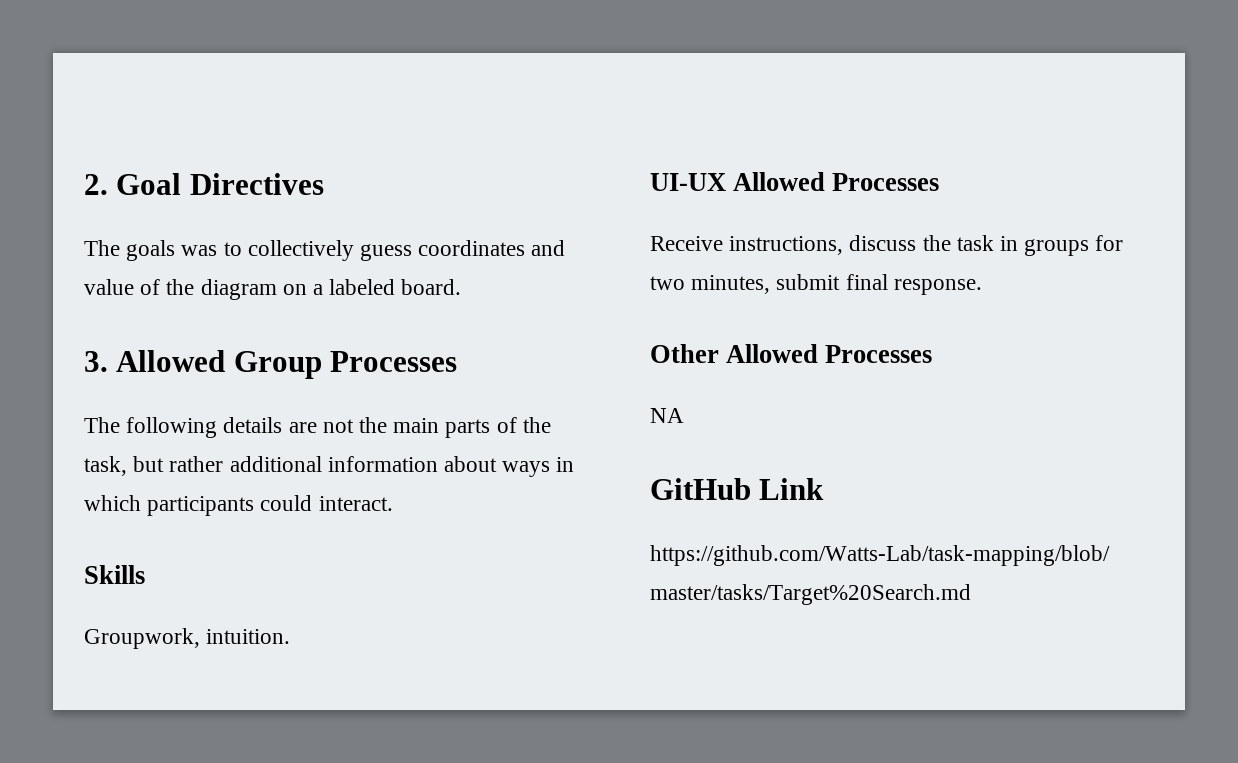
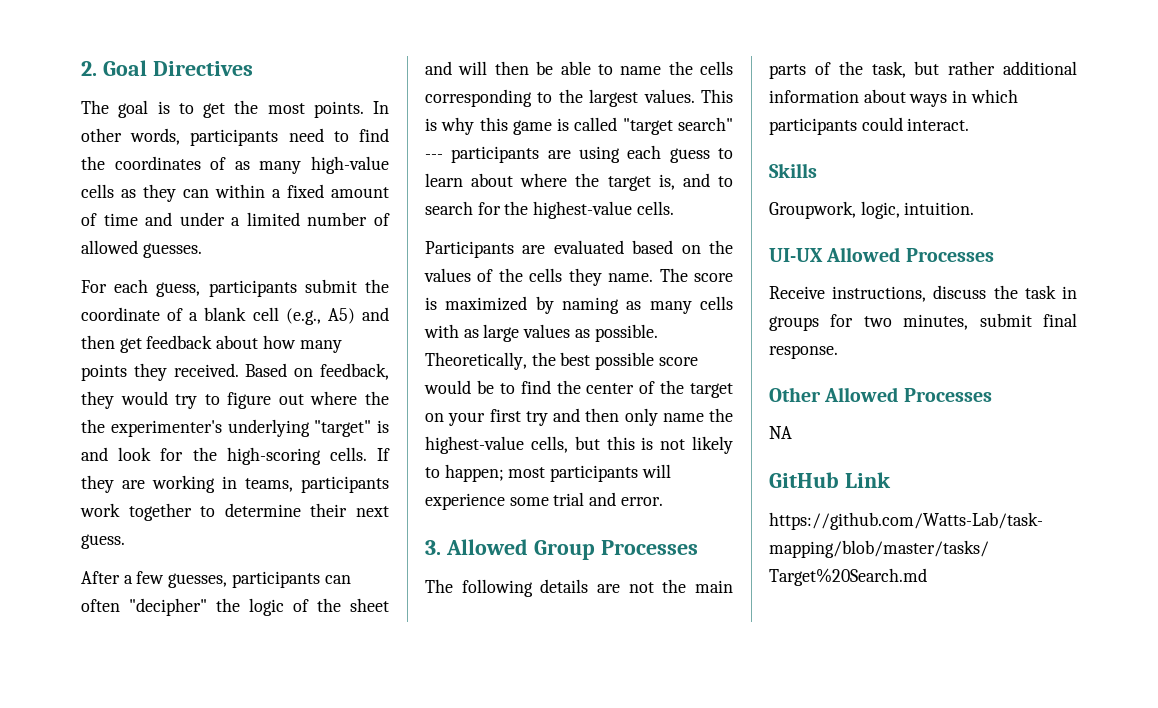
- The goals was to collectively guess coordinates and value of the diagram on a labeled board.
+ The goal is to get the most points. In other words, participants need to find the coordinates of as many high-value cells as they can within a fixed amount of time and under a limited number of allowed guesses.
+ For each guess, participants submit the coordinate of a blank cell (e.g., A5) and then get feedback about how many points they received. Based on feedback, they would try to figure out where the the experimenter's underlying "target" is and look for the high-scoring cells. If they are working in teams, participants work together to determine their next guess.
+ After a few guesses, participants can often "decipher" the logic of the sheet and will then be able to name the cells corresponding to the largest values. This is why this game is called "target search" --- participants are using each guess to learn about where the target is, and to search for the highest-value cells.
+ Participants are evaluated based on the values of the cells they name. The score is maximized by naming as many cells with as large values as possible. Theoretically, the best possible score would be to find the center of the target on your first try and then only name the highest-value cells, but this is not likely to happen; most participants will experience some trial and error.
- Groupwork, intuition.
+ Groupwork, logic, intuition.

